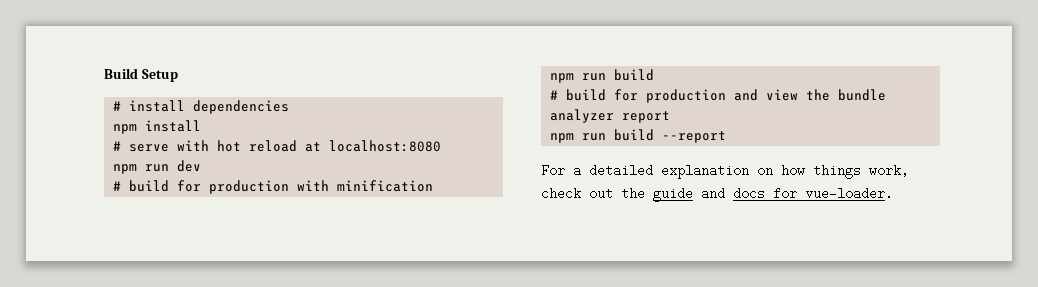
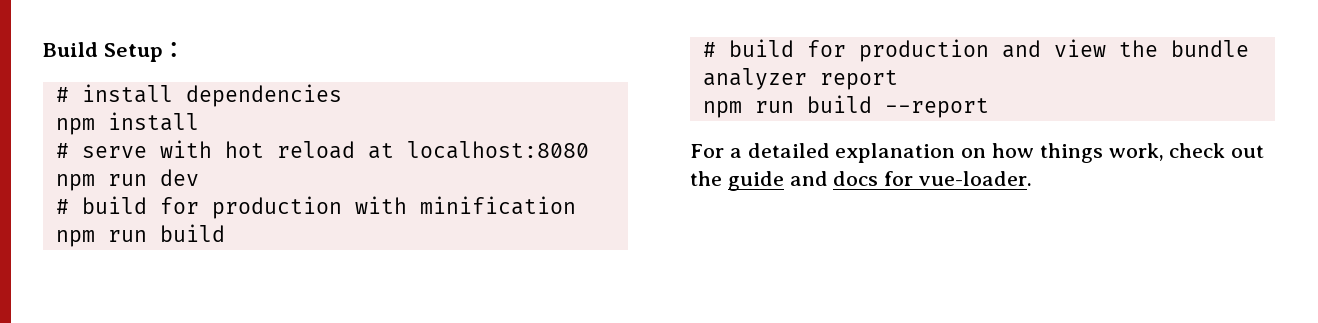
- Build Setup
+ Build Setup：

